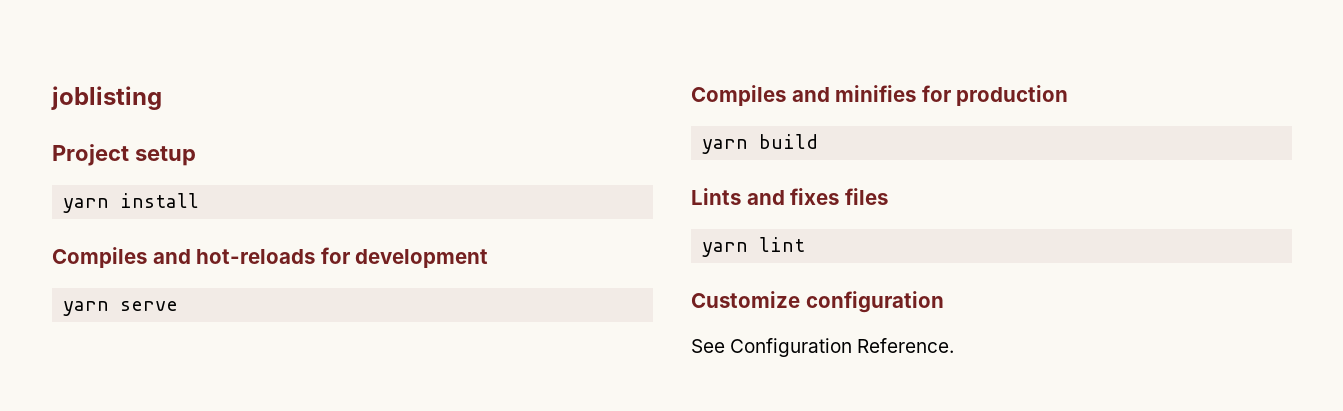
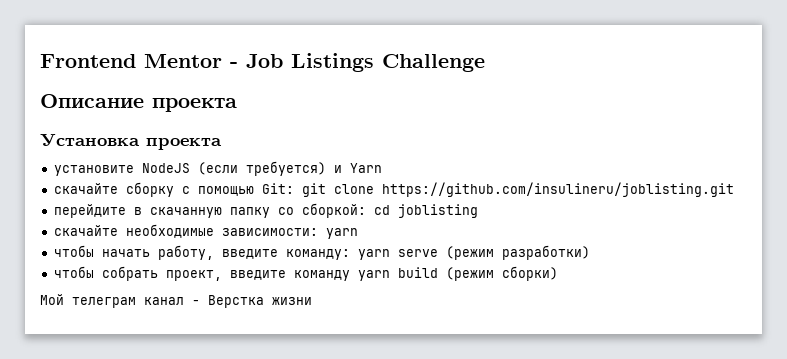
- joblisting
- Project setup
- yarn install
- Compiles and hot-reloads for development
- yarn serve
- Compiles and minifies for production
- yarn build
- Lints and fixes files
- yarn lint
- Customize configuration
- See Configuration Reference.
+ Frontend Mentor - Job Listings Challenge
+ Описание проекта
+ Установка проекта
+ установите NodeJS (если требуется) и Yarn
+ скачайте сборку с помощью Git: git clone https://github.com/insulineru/joblisting.git
+ перейдите в скачанную папку со сборкой: cd joblisting
+ скачайте необходимые зависимости: yarn
+ чтобы начать работу, введите команду: yarn serve (режим разработки)
+ чтобы собрать проект, введите команду yarn build (режим сборки)
+ Мой телеграм канал - Верстка жизни

